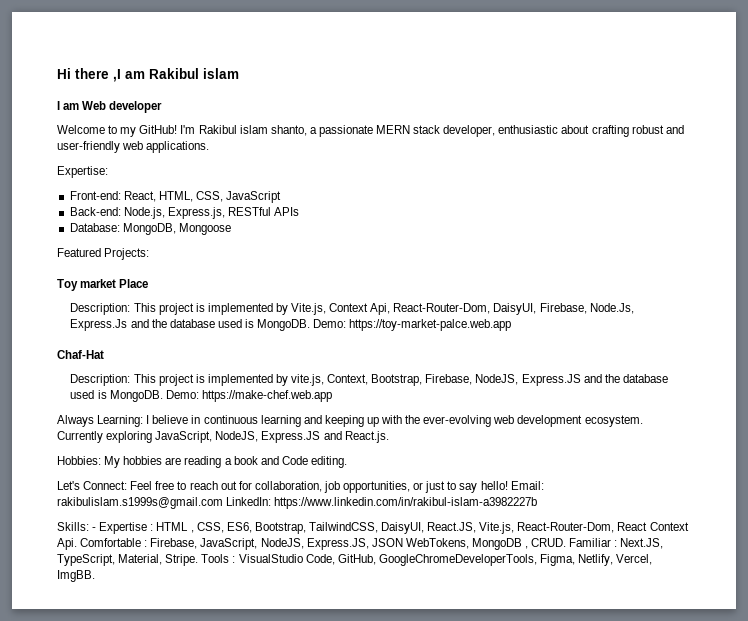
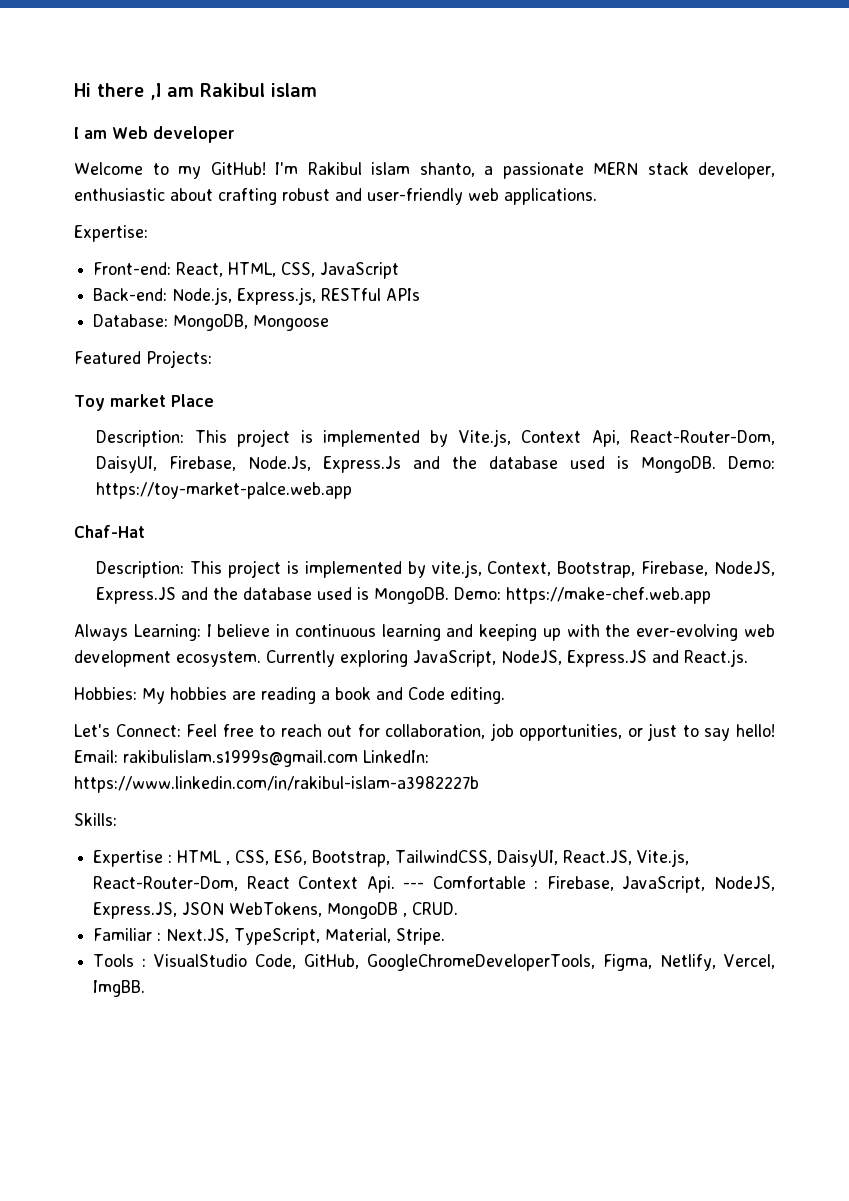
- Skills: - Expertise : HTML , CSS, ES6, Bootstrap, TailwindCSS, DaisyUI, React.JS, Vite.js, React-Router-Dom, React Context Api. Comfortable : Firebase, JavaScript, NodeJS, Express.JS, JSON WebTokens, MongoDB , CRUD. Familiar : Next.JS, TypeScript, Material, Stripe. Tools : VisualStudio Code, GitHub, GoogleChromeDeveloperTools, Figma, Netlify, Vercel, ImgBB.
+ Skills:
+ Expertise : HTML , CSS, ES6, Bootstrap, TailwindCSS, DaisyUI, React.JS, Vite.js, React-Router-Dom, React Context Api. --- Comfortable : Firebase, JavaScript, NodeJS, Express.JS, JSON WebTokens, MongoDB , CRUD.
+ Familiar : Next.JS, TypeScript, Material, Stripe.
+ Tools : VisualStudio Code, GitHub, GoogleChromeDeveloperTools, Figma, Netlify, Vercel, ImgBB.

